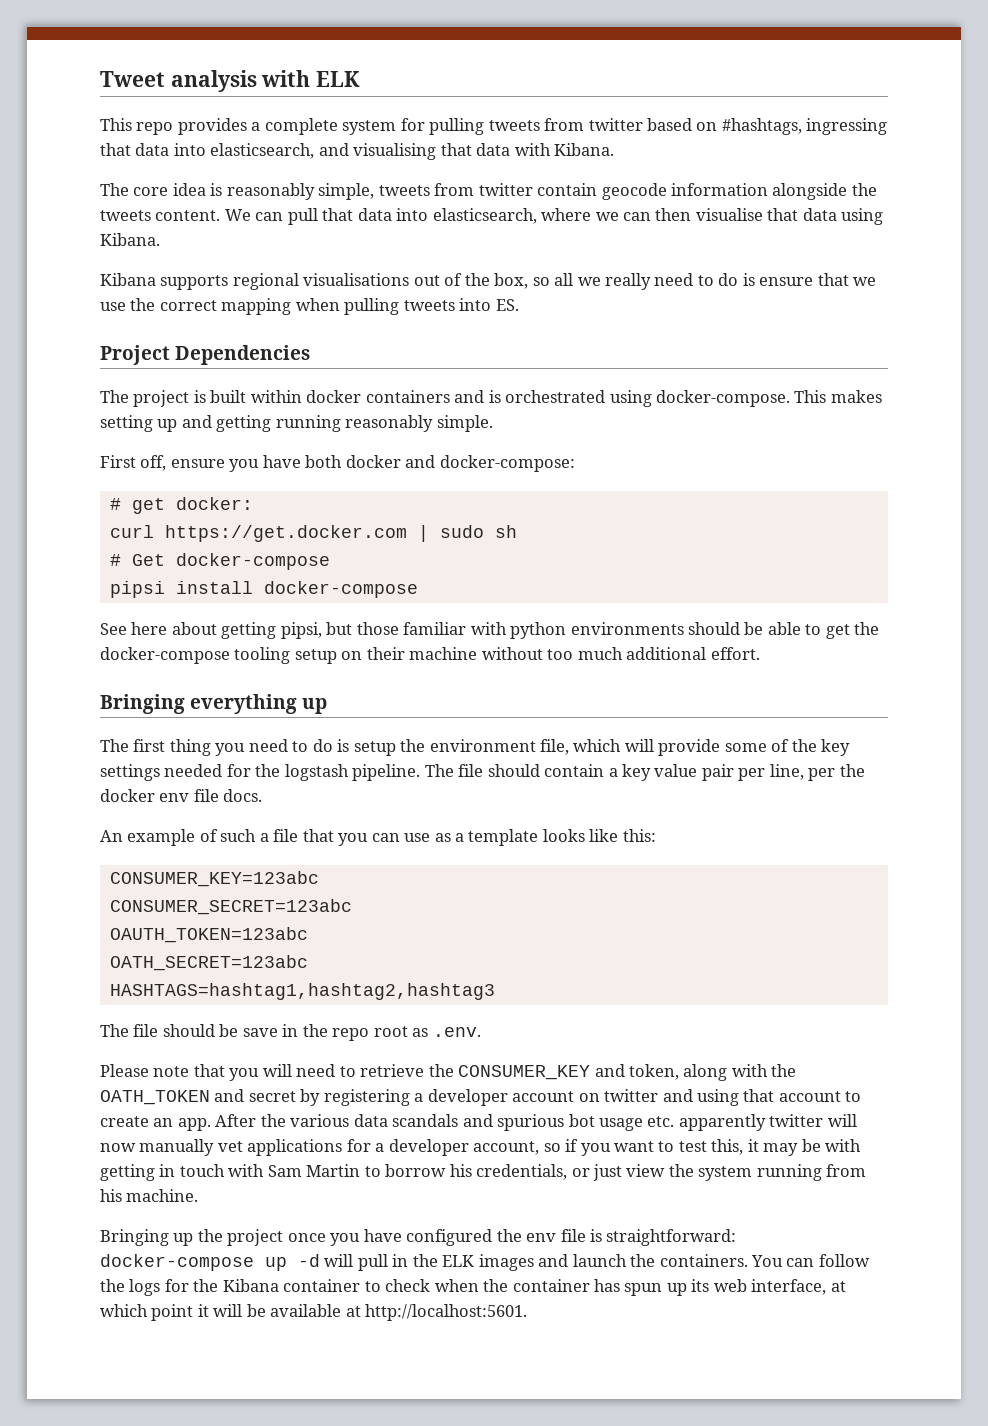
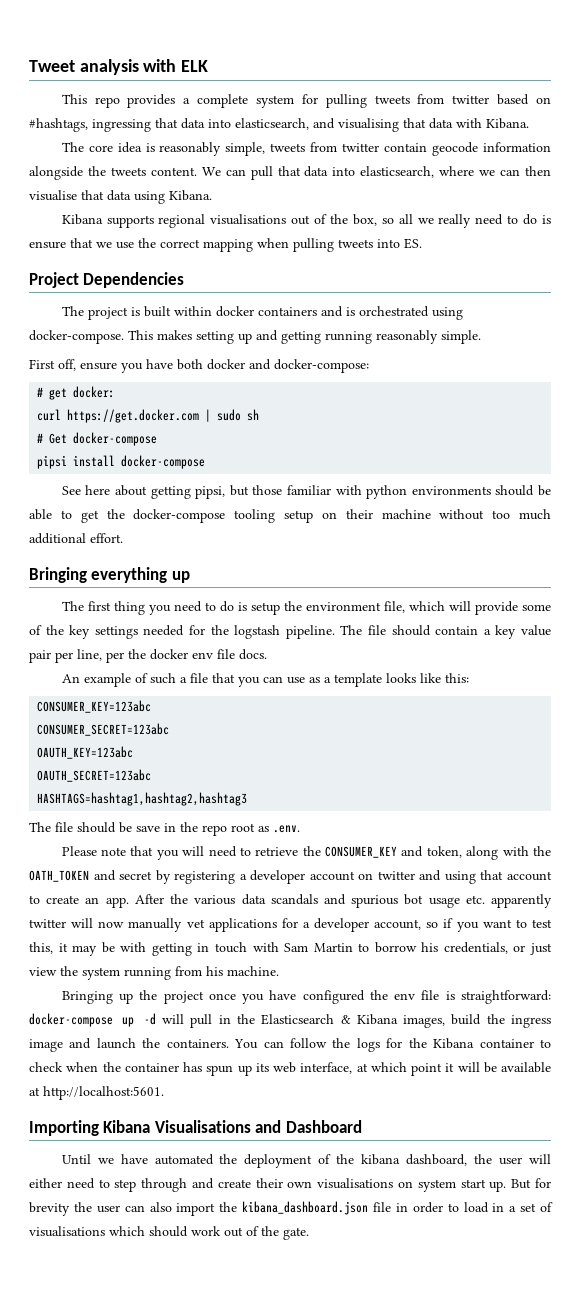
- OAUTH_TOKEN=123abc
- OATH_SECRET=123abc
+ OAUTH_KEY=123abc
+ OAUTH_SECRET=123abc
- Bringing up the project once you have configured the env file is straightforward: docker-compose up -d will pull in the ELK images and launch the containers.
+ Bringing up the project once you have configured the env file is straightforward: docker-compose up -d will pull in the Elasticsearch & Kibana images, build the ingress image and launch the containers.
+ Importing Kibana Visualisations and Dashboard
+ Until we have automated the deployment of the kibana dashboard, the user will either need to step through and create their own visualisations on system start up. But for brevity the user can also import the kibana_dashboard.json file in order to load in a set of visualisations which should work out of the gate.

